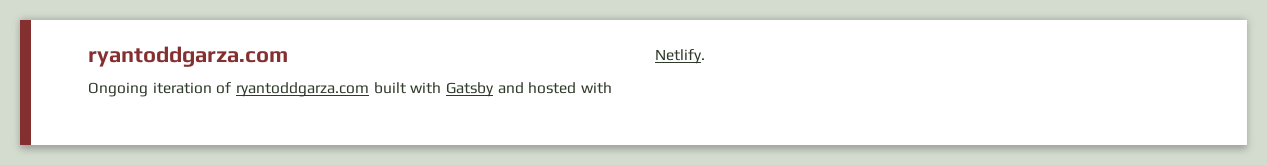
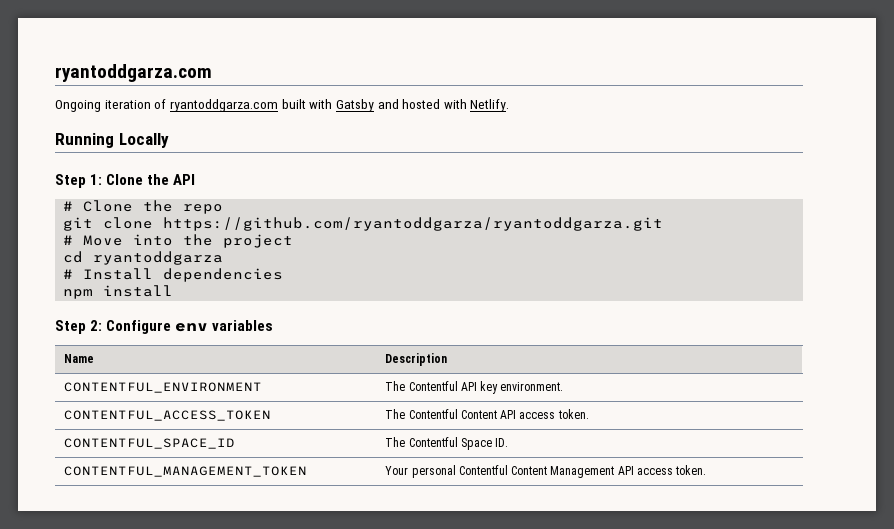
+ Running Locally
+ Step 1: Clone the API
+ # Clone the repo
+ git clone https://github.com/ryantoddgarza/ryantoddgarza.git
+ # Move into the project
+ cd ryantoddgarza
+ # Install dependencies
+ npm install
+ Step 2: Configure env variables
+ Name | Description
+ CONTENTFUL_ENVIRONMENT | The Contentful API key environment.
+ CONTENTFUL_ACCESS_TOKEN | The Contentful Content API access token.
+ CONTENTFUL_SPACE_ID | The Contentful Space ID.
+ CONTENTFUL_MANAGEMENT_TOKEN | Your personal Contentful Content Management API access token.

